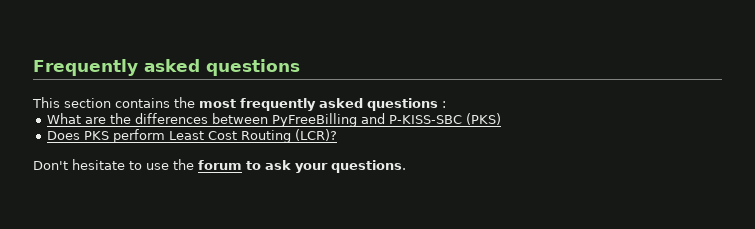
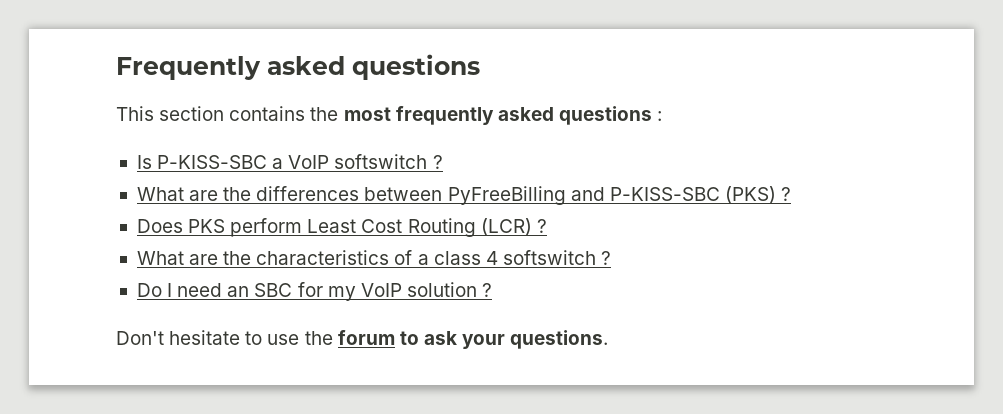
+ Is P-KISS-SBC a VoIP softswitch ?
- What are the differences between PyFreeBilling and P-KISS-SBC (PKS)
+ What are the differences between PyFreeBilling and P-KISS-SBC (PKS) ?
- Does PKS perform Least Cost Routing (LCR)?
+ Does PKS perform Least Cost Routing (LCR) ?
+ What are the characteristics of a class 4 softswitch ?
+ Do I need an SBC for my VoIP solution ?

